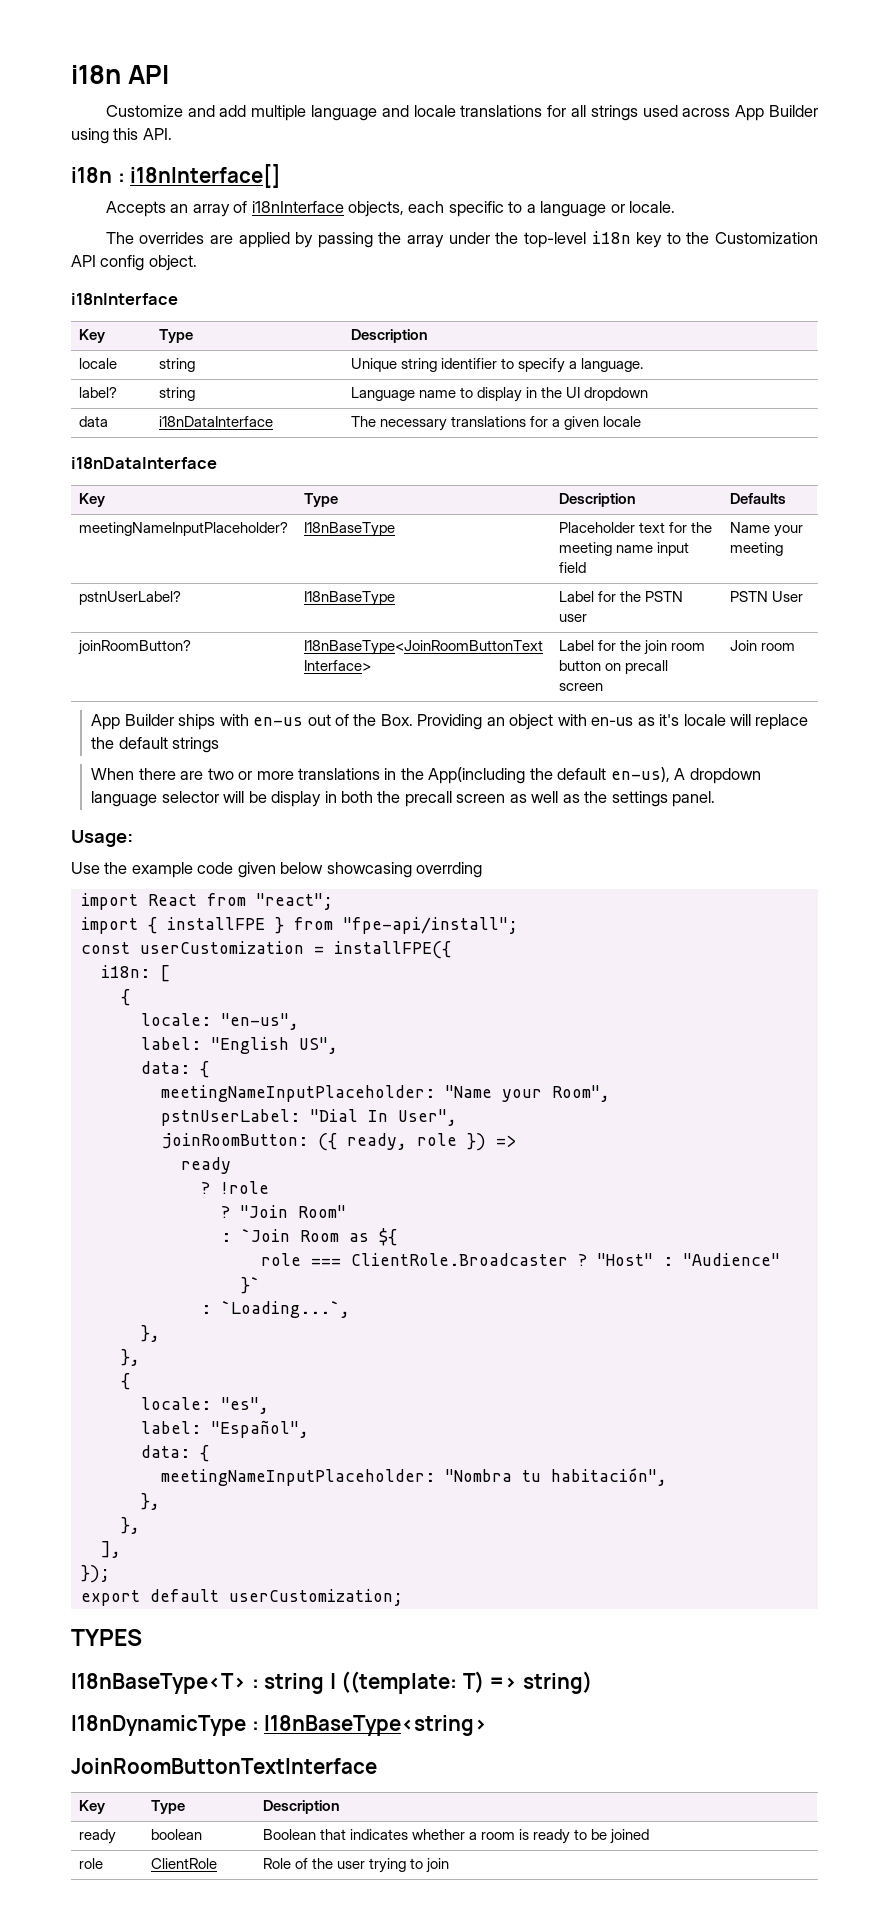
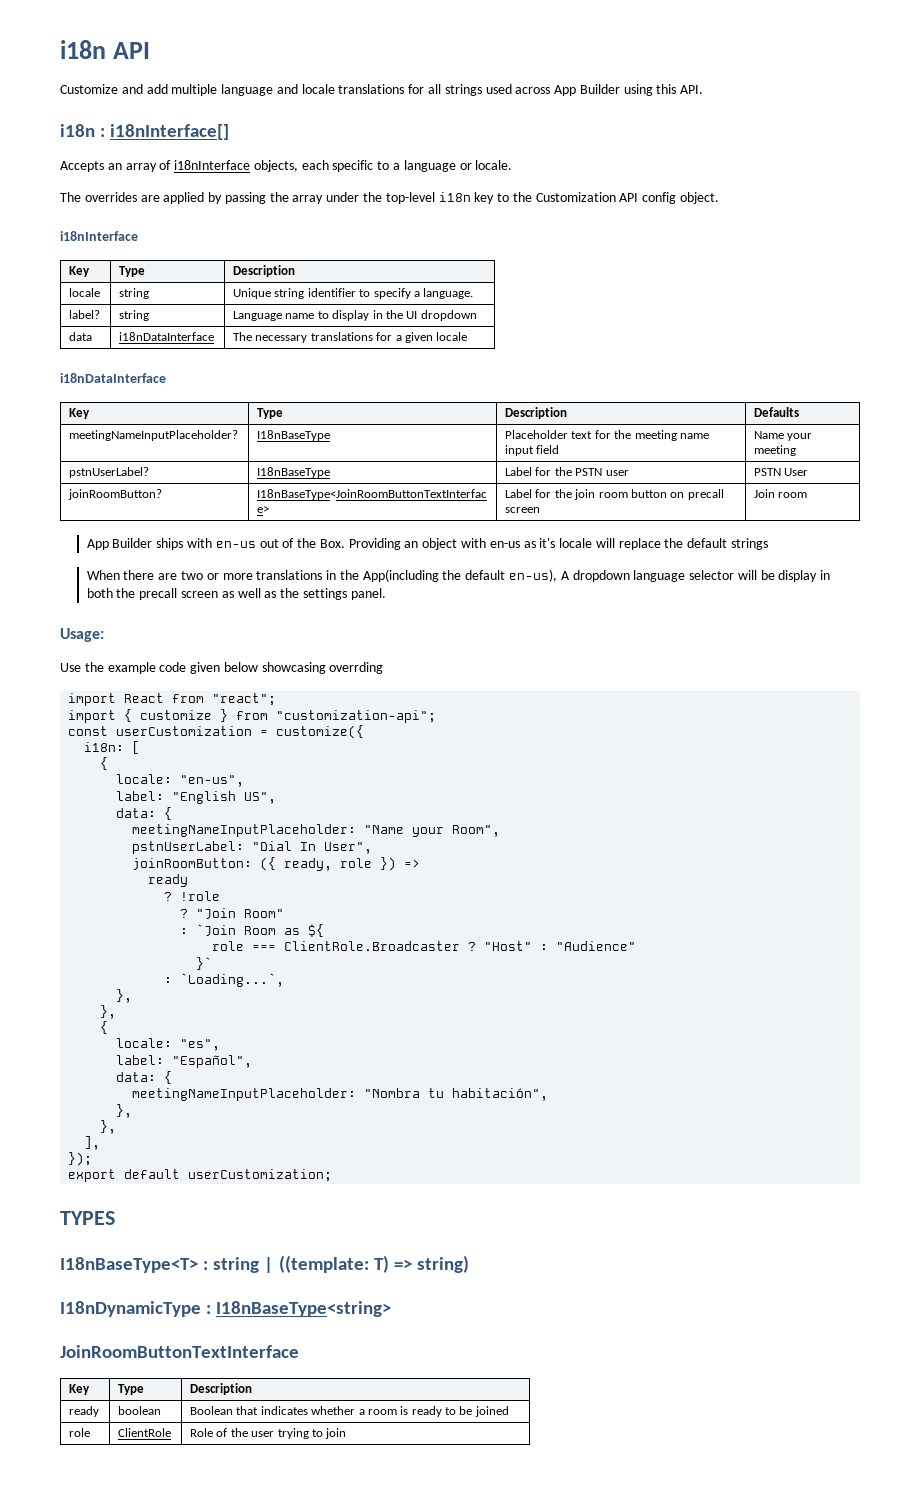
- import { installFPE } from "fpe-api/install";
+ import { customize } from "customization-api";
- const userCustomization = installFPE({
+ const userCustomization = customize({

